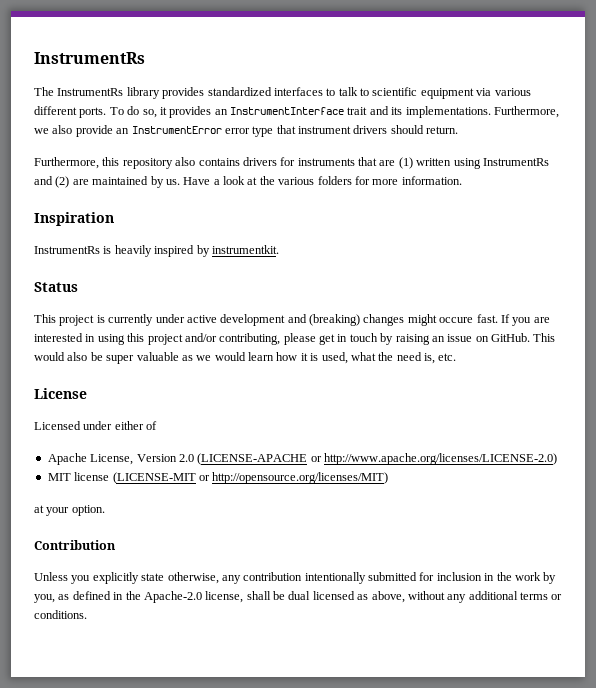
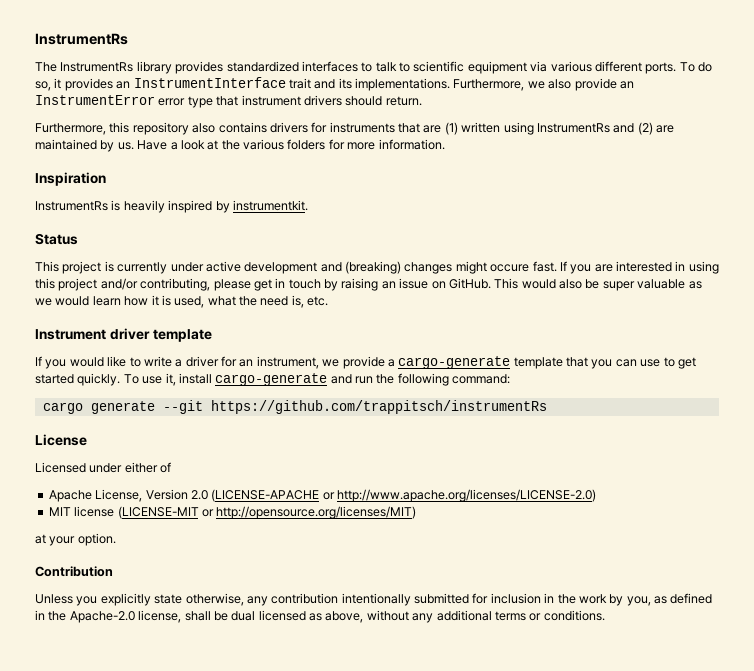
+ Instrument driver template
+ If you would like to write a driver for an instrument, we provide a cargo-generate template that you can use to get started quickly. To use it, install cargo-generate and run the following command:
+ cargo generate --git https://github.com/trappitsch/instrumentRs

